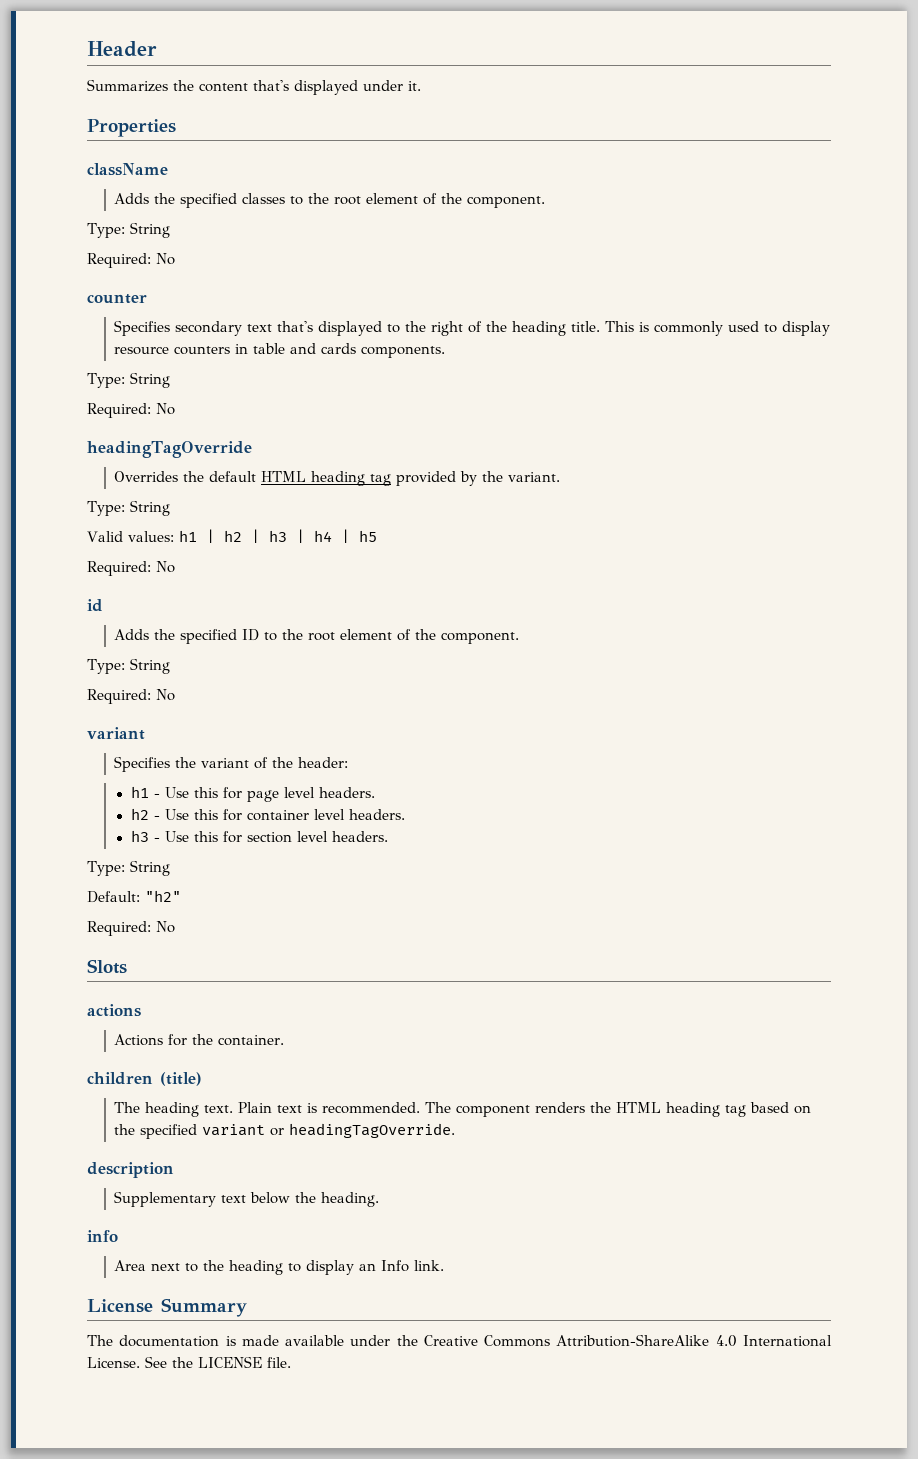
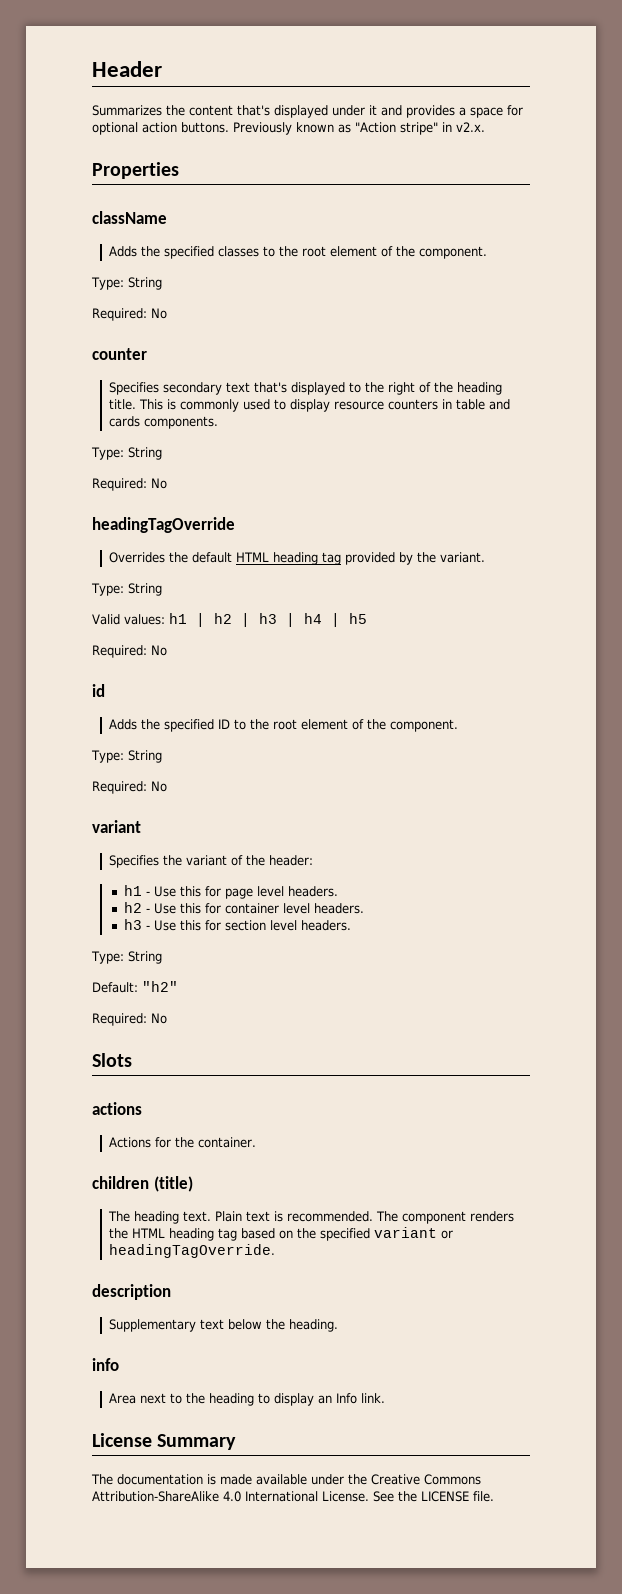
- Summarizes the content that's displayed under it.
+ Summarizes the content that's displayed under it and provides a space for optional action buttons. Previously known as "Action stripe" in v2.x.

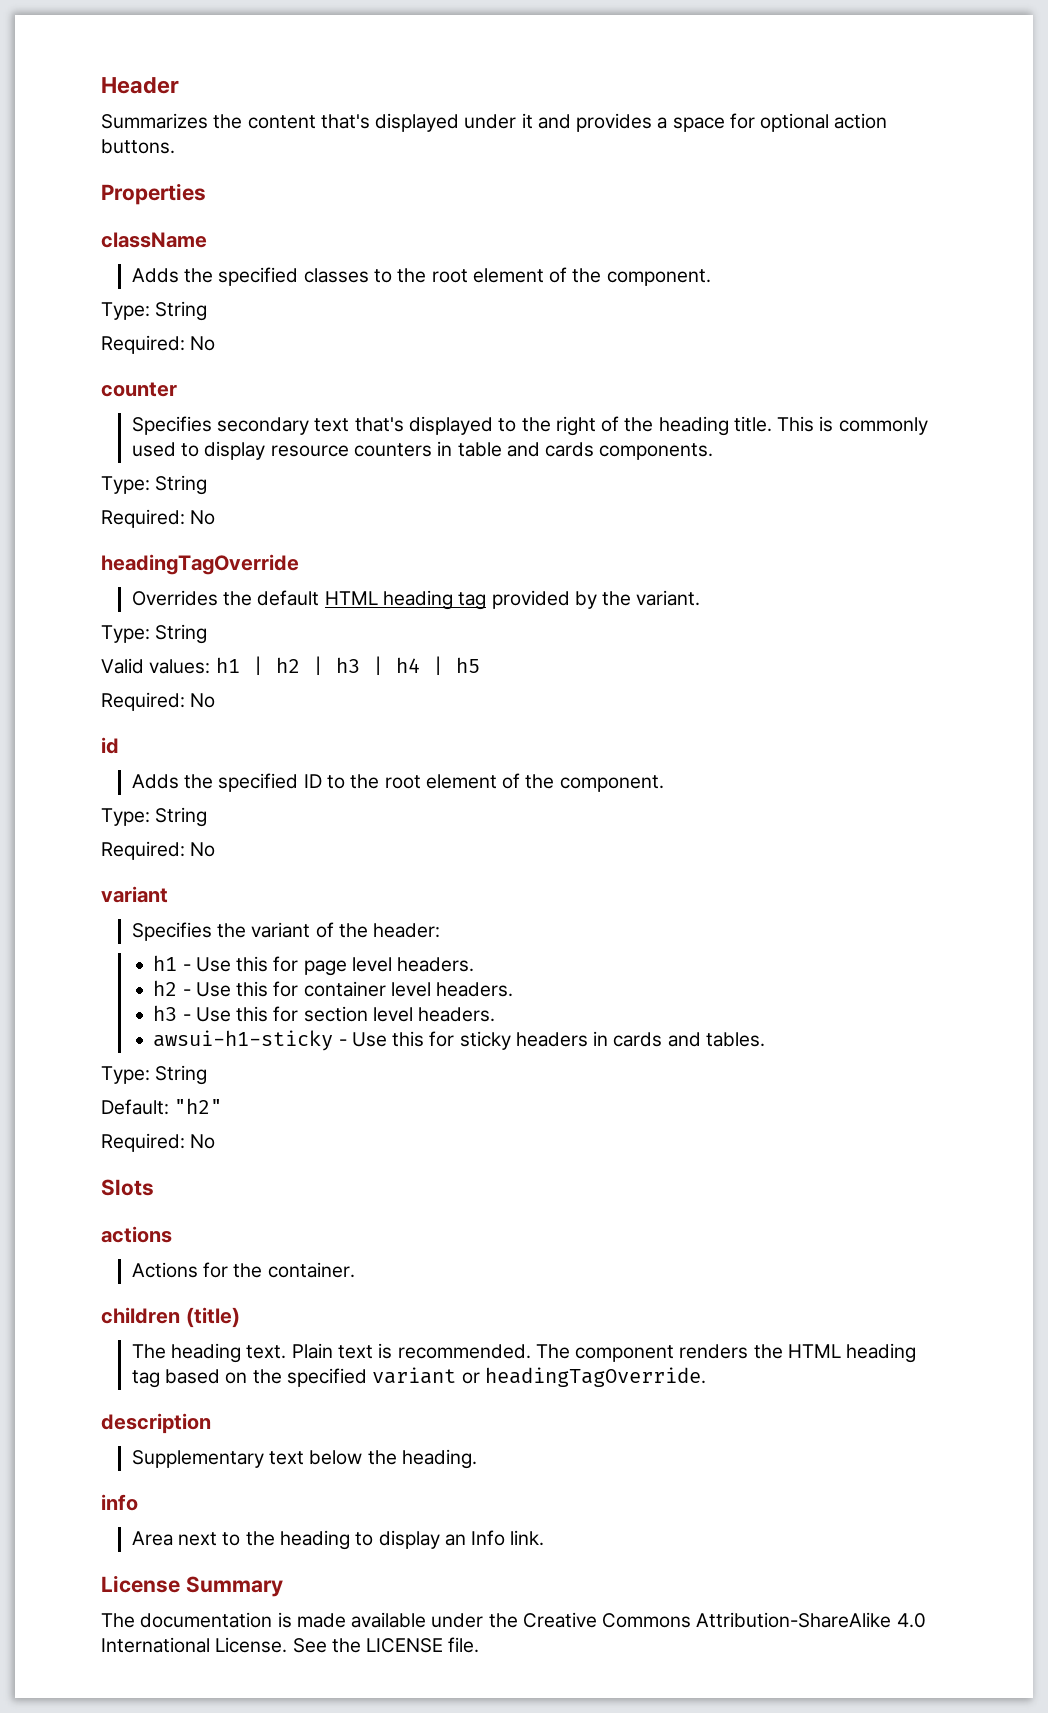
- Previously known as "Action stripe" in v2.x.
+ awsui-h1-sticky - Use this for sticky headers in cards and tables.

